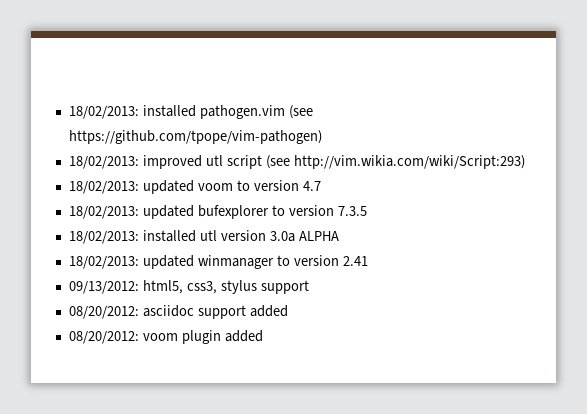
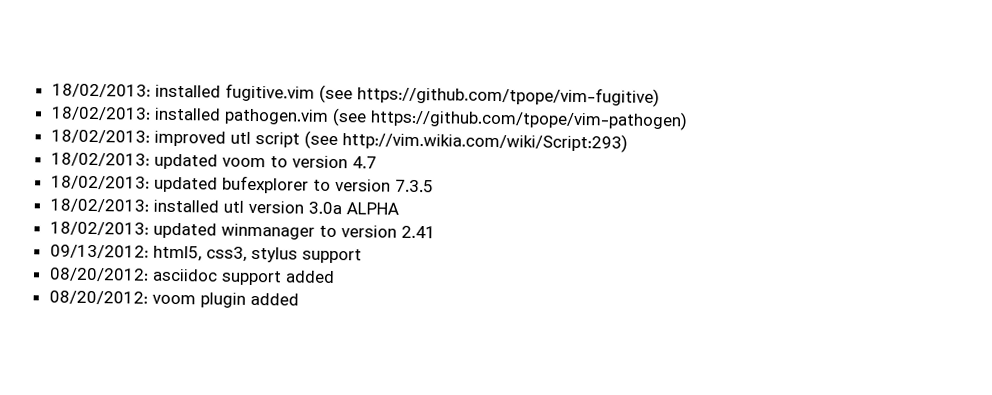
+ 18/02/2013: installed fugitive.vim (see https://github.com/tpope/vim-fugitive)

